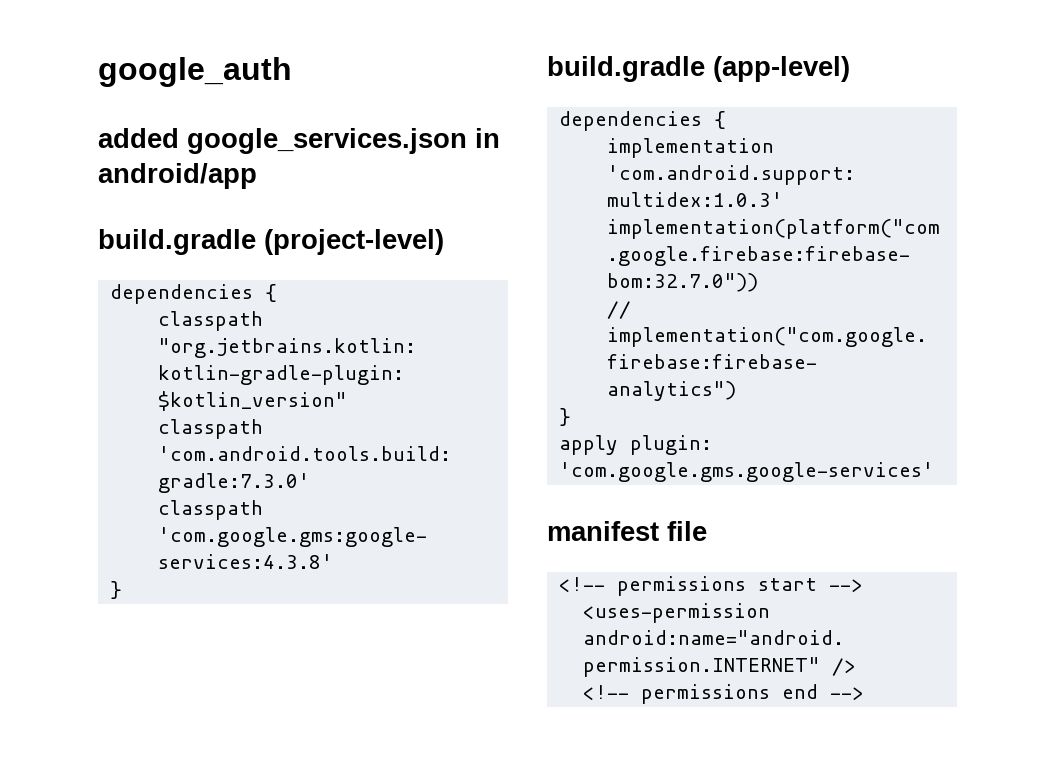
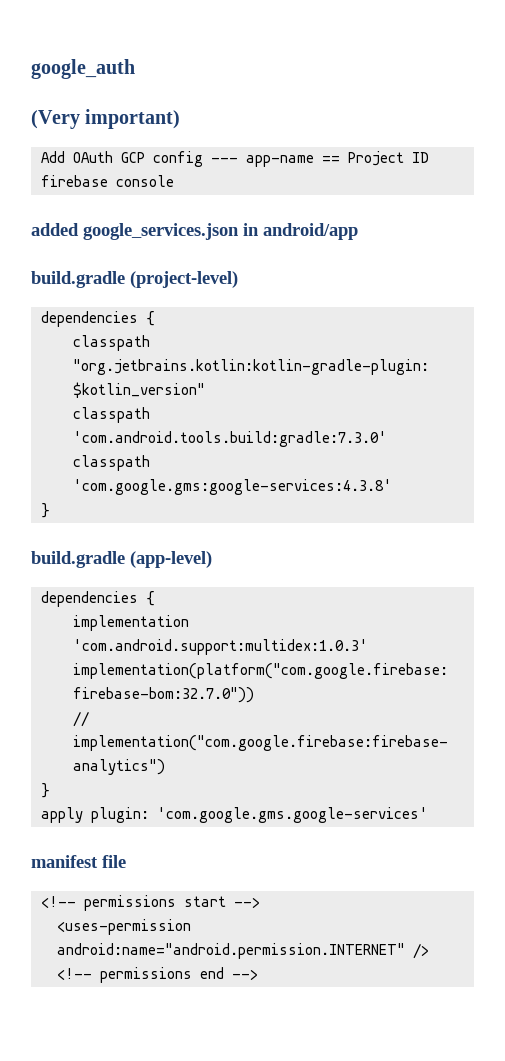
+ (Very important)
+ Add OAuth GCP config --- app-name == Project ID firebase console

